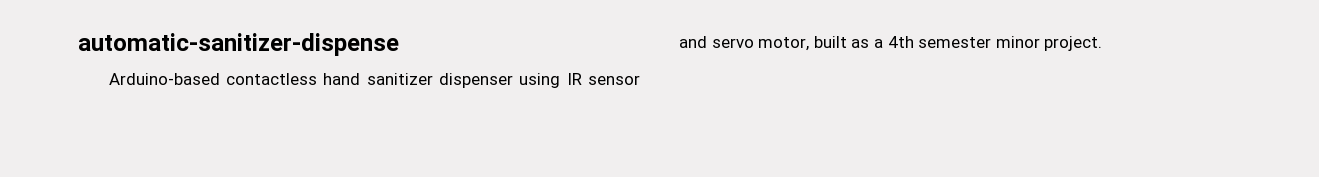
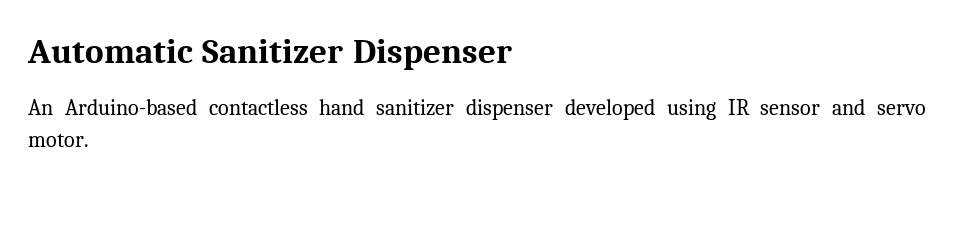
- automatic-sanitizer-dispense
- Arduino-based contactless hand sanitizer dispenser using IR sensor and servo motor, built as a 4th semester minor project.
+ Automatic Sanitizer Dispenser
+ An Arduino-based contactless hand sanitizer dispenser developed using IR sensor and servo motor.

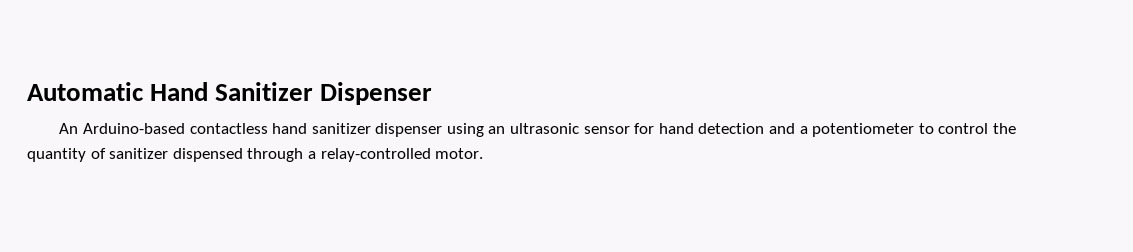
- Automatic Sanitizer Dispenser
+ Automatic Hand Sanitizer Dispenser
- An Arduino-based contactless hand sanitizer dispenser developed using IR sensor and servo motor.
+ An Arduino-based contactless hand sanitizer dispenser using an ultrasonic sensor for hand detection and a potentiometer to control the quantity of sanitizer dispensed through a relay-controlled motor.

